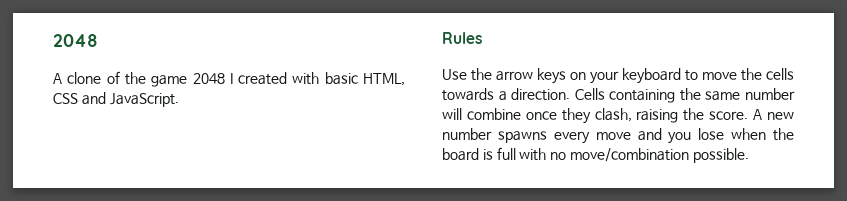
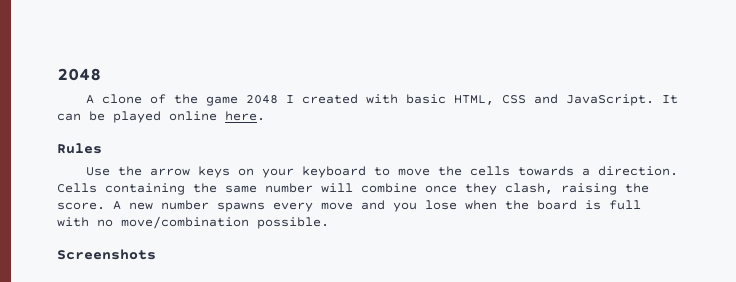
+ It can be played online here.
+ Screenshots

